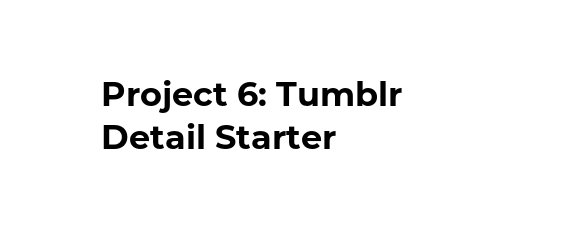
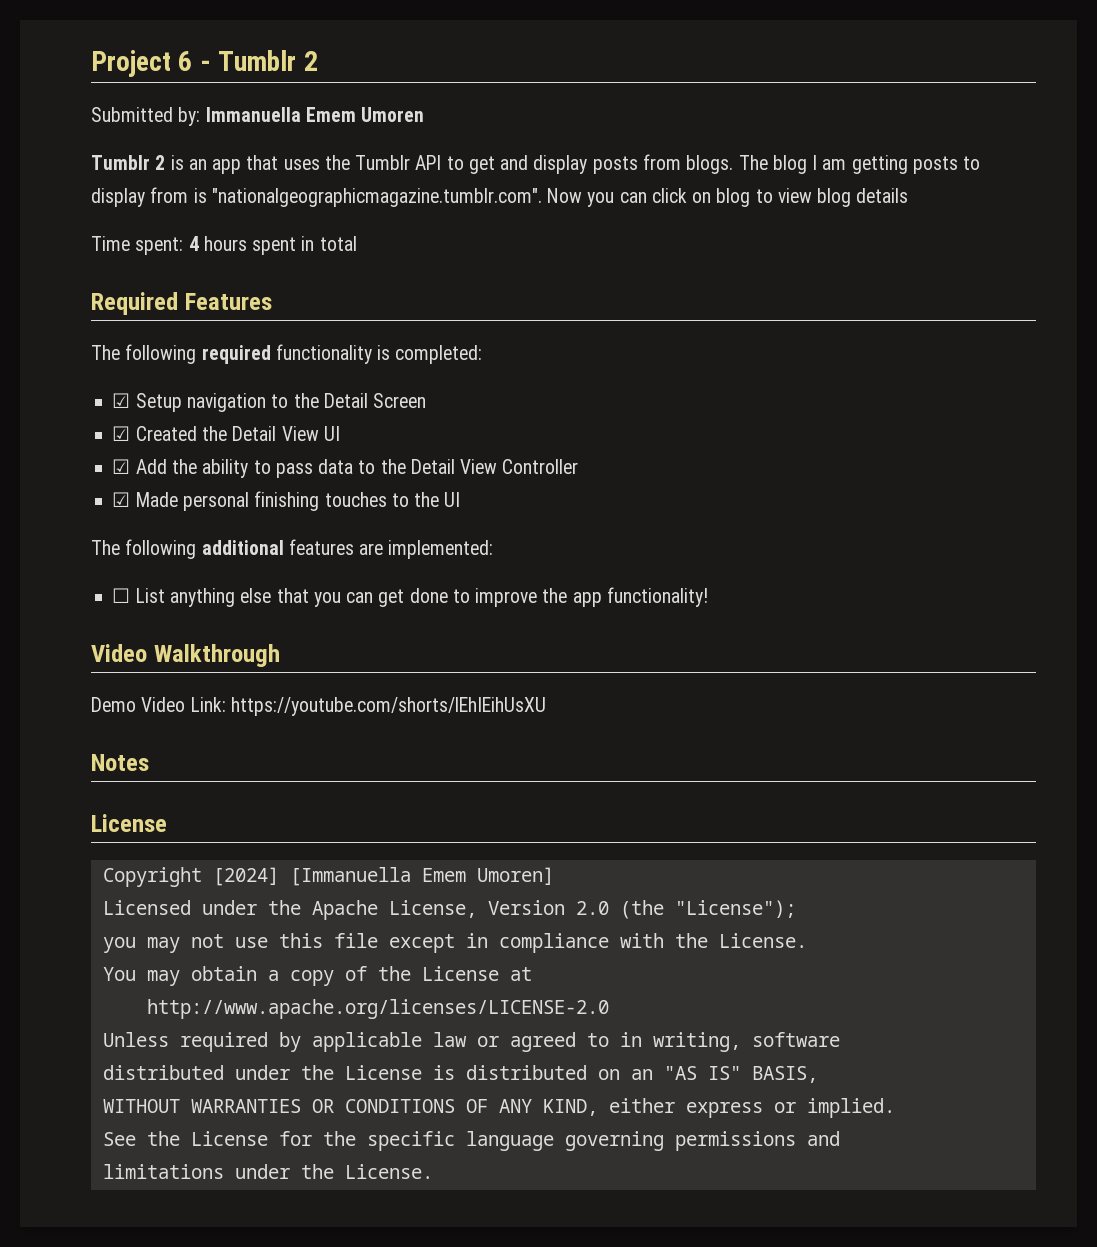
- Project 6: Tumblr Detail Starter
+ Project 6 - Tumblr 2
+ Submitted by: Immanuella Emem Umoren
+ Tumblr 2 is an app that uses the Tumblr API to get and display posts from blogs. The blog I am getting posts to display from is "nationalgeographicmagazine.tumblr.com". Now you can click on blog to view blog details
+ Time spent: 4 hours spent in total
+ Required Features
+ The following required functionality is completed:
+ ☑ Setup navigation to the Detail Screen
+ ☑ Created the Detail View UI
+ ☑ Add the ability to pass data to the Detail View Controller
+ ☑ Made personal finishing touches to the UI
+ The following additional features are implemented:
+ ☐ List anything else that you can get done to improve the app functionality!
+ Video Walkthrough
+ Demo Video Link: https://youtube.com/shorts/lEhIEihUsXU
+ Notes
+ License
+ Copyright [2024] [Immanuella Emem Umoren]
+ Licensed under the Apache License, Version 2.0 (the "License");
+ you may not use this file except in compliance with the License.
+ You may obtain a copy of the License at
+ http://www.apache.org/licenses/LICENSE-2.0
+ Unless required by applicable law or agreed to in writing, software
+ distributed under the License is distributed on an "AS IS" BASIS,
+ WITHOUT WARRANTIES OR CONDITIONS OF ANY KIND, either express or implied.
+ See the License for the specific language governing permissions and
+ limitations under the License.

